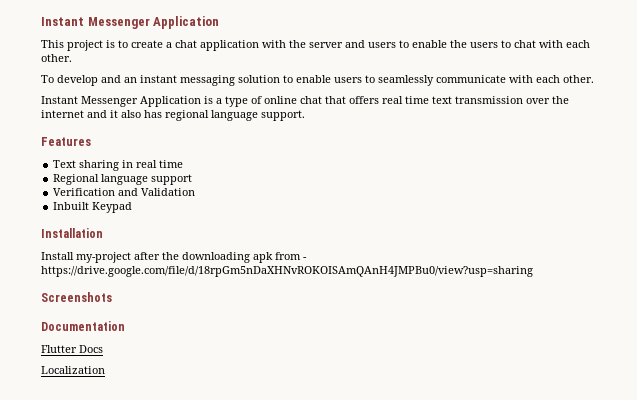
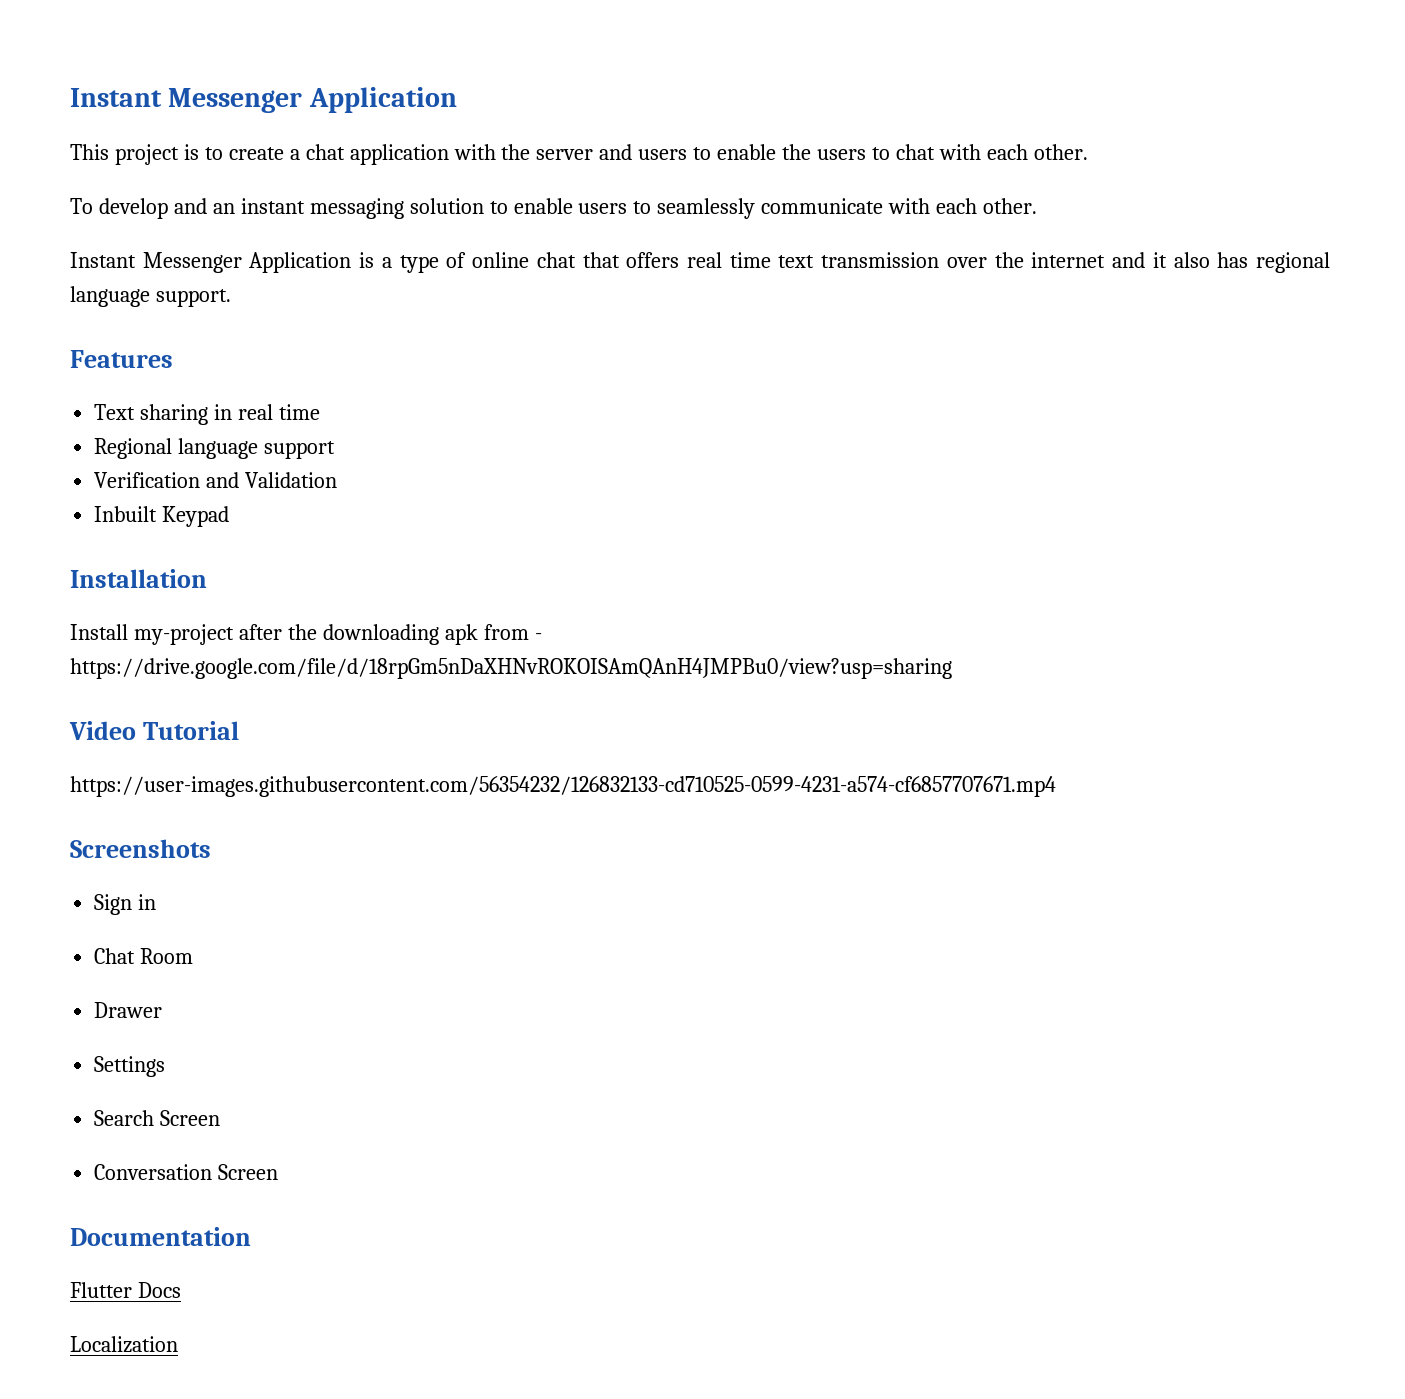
+ Video Tutorial
+ https://user-images.githubusercontent.com/56354232/126832133-cd710525-0599-4231-a574-cf6857707671.mp4
  Screenshots
+ Sign in
+ Chat Room
+ Drawer
+ Settings
+ Search Screen
+ Conversation Screen

